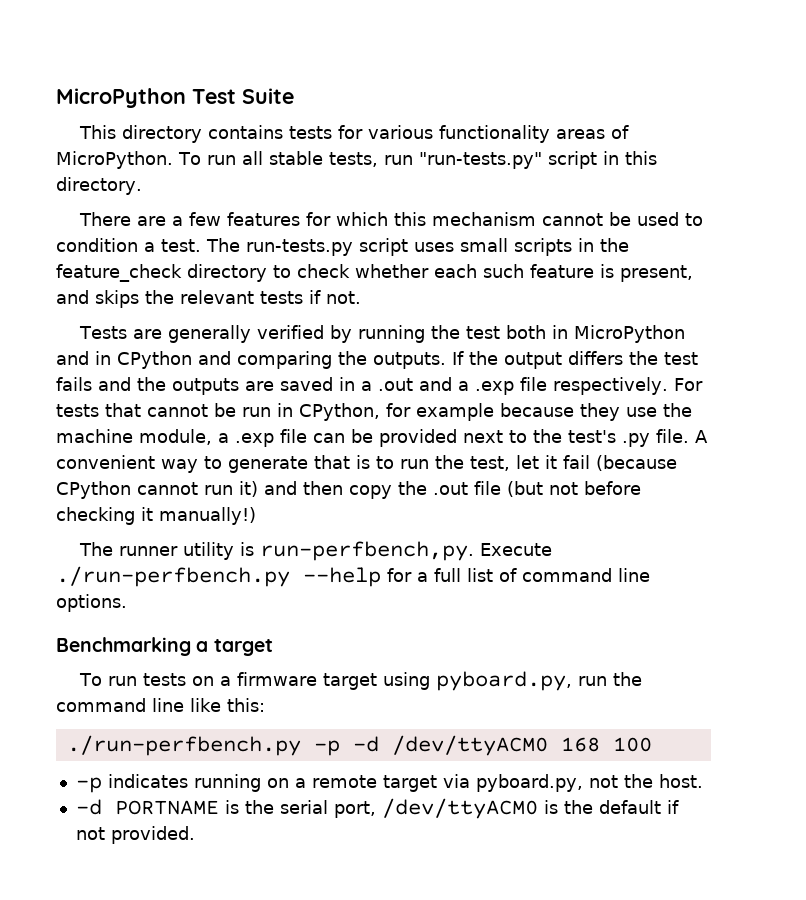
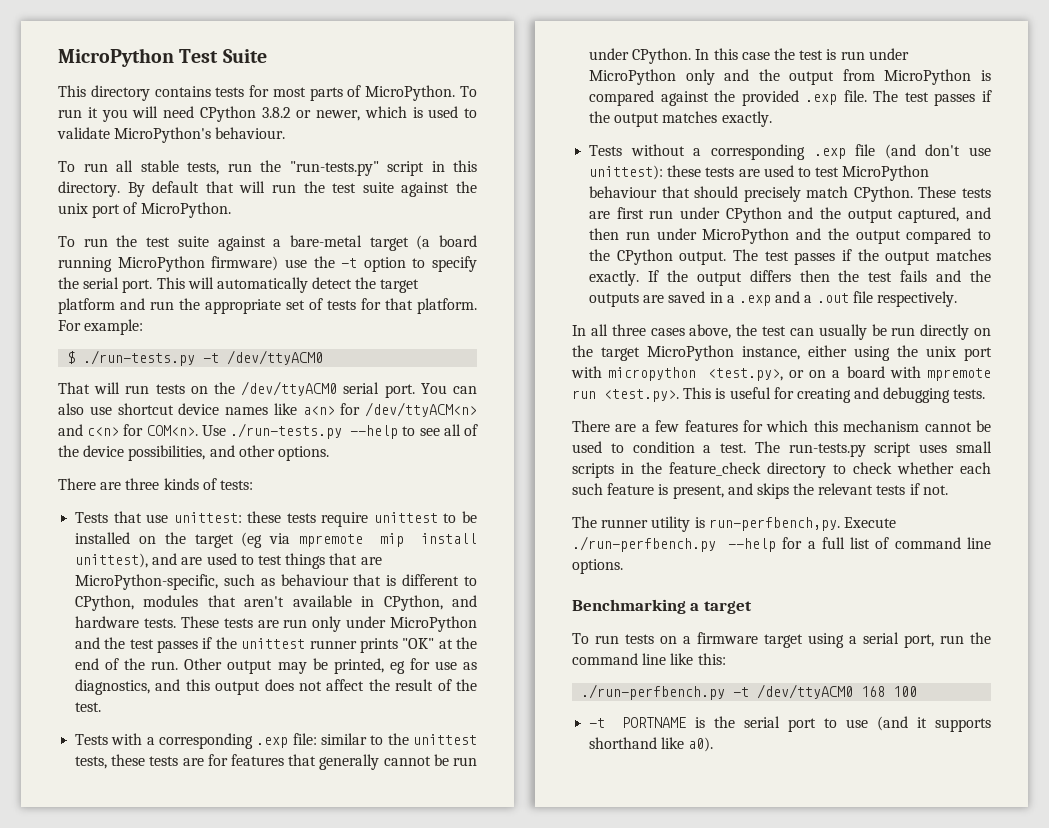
- This directory contains tests for various functionality areas of MicroPython.
+ This directory contains tests for most parts of MicroPython.
- To run all stable tests, run "run-tests.py" script in this directory.
+ To run it you will need CPython 3.8.2 or newer, which is used to validate MicroPython's behaviour.
+ To run all stable tests, run the "run-tests.py" script in this directory. By default that will run the test suite against the unix port of MicroPython.
+ To run the test suite against a bare-metal target (a board running MicroPython firmware) use the -t option to specify the serial port. This will automatically detect the target platform and run the appropriate set of tests for that platform. For example:
+ $ ./run-tests.py -t /dev/ttyACM0
+ That will run tests on the /dev/ttyACM0 serial port. You can also use shortcut device names like a<n> for /dev/ttyACM<n> and c<n> for COM<n>. Use ./run-tests.py --help to see all of the device possibilities, and other options.
+ There are three kinds of tests:
+ Tests that use unittest: these tests require unittest to be installed on the target (eg via mpremote mip install unittest), and are used to test things that are MicroPython-specific, such as behaviour that is different to CPython, modules that aren't available in CPython, and hardware tests. These tests are run only under MicroPython and the test passes if the unittest runner prints "OK" at the end of the run. Other output may be printed, eg for use as diagnostics, and this output does not affect the result of the test.
+ Tests with a corresponding .exp file: similar to the unittest tests, these tests are for features that generally cannot be run under CPython. In this case the test is run under MicroPython only and the output from MicroPython is compared against the provided .exp file. The test passes if the output matches exactly.
+ Tests without a corresponding .exp file (and don't use unittest): these tests are used to test MicroPython behaviour that should precisely match CPython. These tests are first run under CPython and the output captured, and then run under MicroPython and the output compared to the CPython output. The test passes if the output matches exactly. If the output differs then the test fails and the outputs are saved in a .exp and a .out file respectively.
+ In all three cases above, the test can usually be run directly on the target MicroPython instance, either using the unix port with micropython <test.py>, or on a board with mpremote run <test.py>. This is useful for creating and debugging tests.
- Tests are generally verified by running the test both in MicroPython and in CPython and comparing the outputs. If the output differs the test fails and the outputs are saved in a .out and a .exp file respectively. For tests that cannot be run in CPython, for example because they use the machine module, a .exp file can be provided next to the test's .py file. A convenient way to generate that is to run the test, let it fail (because CPython cannot run it) and then copy the .out file (but not before checking it manually!)
- To run tests on a firmware target using pyboard.py, run the command line like this:
+ To run tests on a firmware target using a serial port, run the command line like this:
- ./run-perfbench.py -p -d /dev/ttyACM0 168 100
+ ./run-perfbench.py -t /dev/ttyACM0 168 100
- -p indicates running on a remote target via pyboard.py, not the host.
- -d PORTNAME is the serial port, /dev/ttyACM0 is the default if not provided.
+ -t PORTNAME is the serial port to use (and it supports shorthand like a0).

